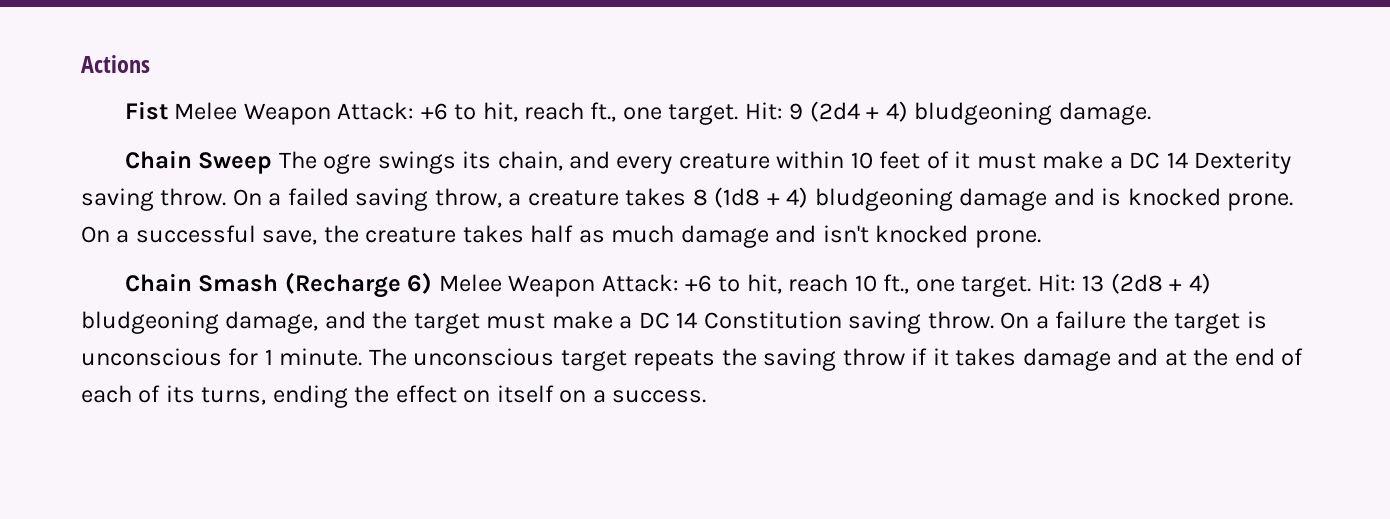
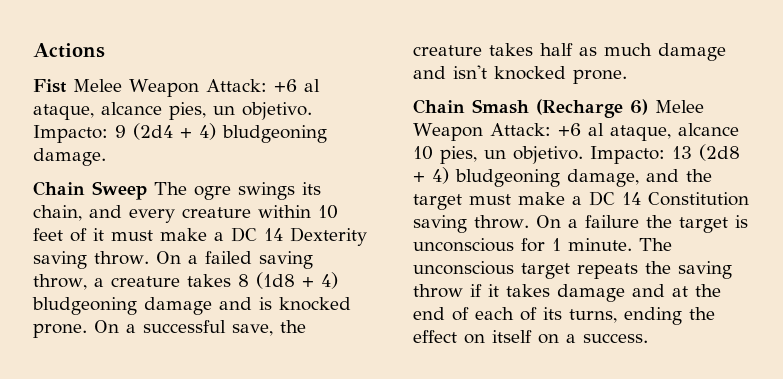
- Fist Melee Weapon Attack: +6 to hit, reach ft., one target. Hit: 9 (2d4 + 4) bludgeoning damage.
+ Fist Melee Weapon Attack: +6 al ataque, alcance pies, un objetivo. Impacto: 9 (2d4 + 4) bludgeoning damage.
- Chain Smash (Recharge 6) Melee Weapon Attack: +6 to hit, reach 10 ft., one target. Hit: 13 (2d8 + 4) bludgeoning damage, and the target must make a DC 14 Constitution saving throw.
+ Chain Smash (Recharge 6) Melee Weapon Attack: +6 al ataque, alcance 10 pies, un objetivo. Impacto: 13 (2d8 + 4) bludgeoning damage, and the target must make a DC 14 Constitution saving throw.

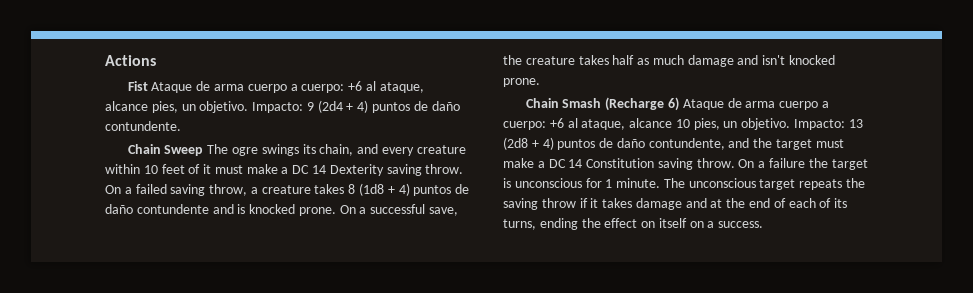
- Fist Melee Weapon Attack: +6 al ataque, alcance pies, un objetivo.
+ Fist Ataque de arma cuerpo a cuerpo: +6 al ataque, alcance pies, un objetivo.
- Impacto: 9 (2d4 + 4) bludgeoning damage.
+ Impacto: 9 (2d4 + 4) puntos de daño contundente.
- On a failed saving throw, a creature takes 8 (1d8 + 4) bludgeoning damage and is knocked prone.
+ On a failed saving throw, a creature takes 8 (1d8 + 4) puntos de daño contundente and is knocked prone.
- Chain Smash (Recharge 6) Melee Weapon Attack: +6 al ataque, alcance 10 pies, un objetivo.
+ Chain Smash (Recharge 6) Ataque de arma cuerpo a cuerpo: +6 al ataque, alcance 10 pies, un objetivo.
- Impacto: 13 (2d8 + 4) bludgeoning damage, and the target must make a DC 14 Constitution saving throw.
+ Impacto: 13 (2d8 + 4) puntos de daño contundente, and the target must make a DC 14 Constitution saving throw.

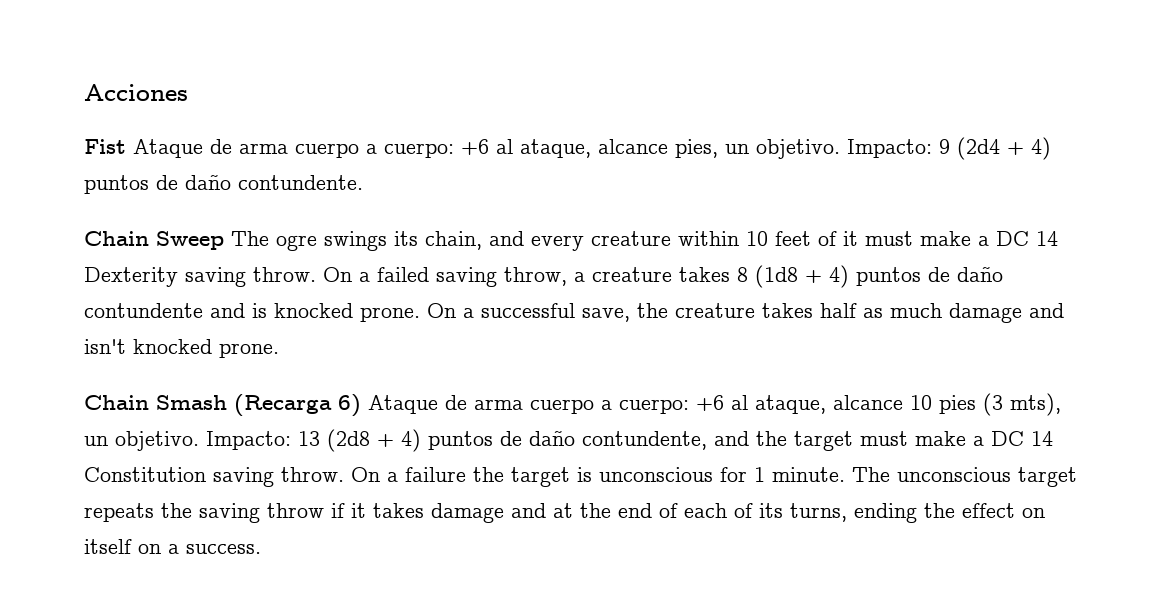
- Actions
+ Acciones
- Chain Smash (Recharge 6) Ataque de arma cuerpo a cuerpo: +6 al ataque, alcance 10 pies, un objetivo.
+ Chain Smash (Recarga 6) Ataque de arma cuerpo a cuerpo: +6 al ataque, alcance 10 pies (3 mts), un objetivo.

